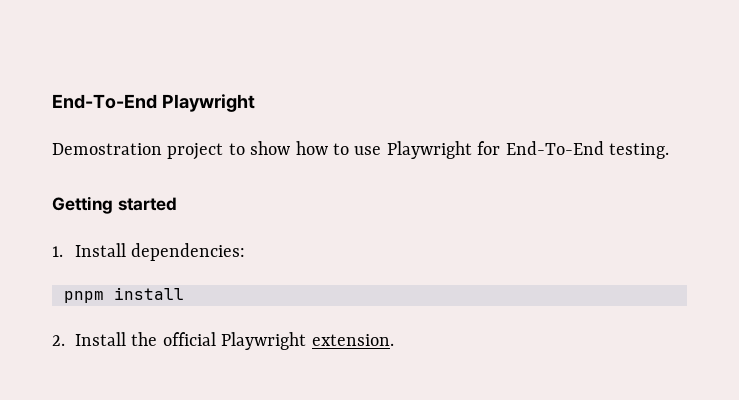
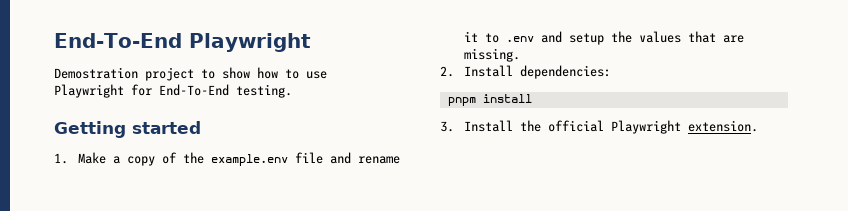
- 1. Install dependencies:
+ 1. Make a copy of the example.env file and rename it to .env and setup the values that are missing.
+ 2. Install dependencies:
- 2. Install the official Playwright extension.
+ 3. Install the official Playwright extension.

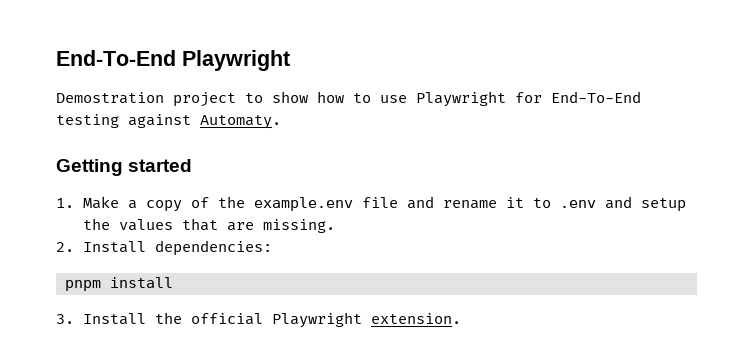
- Demostration project to show how to use Playwright for End-To-End testing.
+ Demostration project to show how to use Playwright for End-To-End testing against Automaty.

